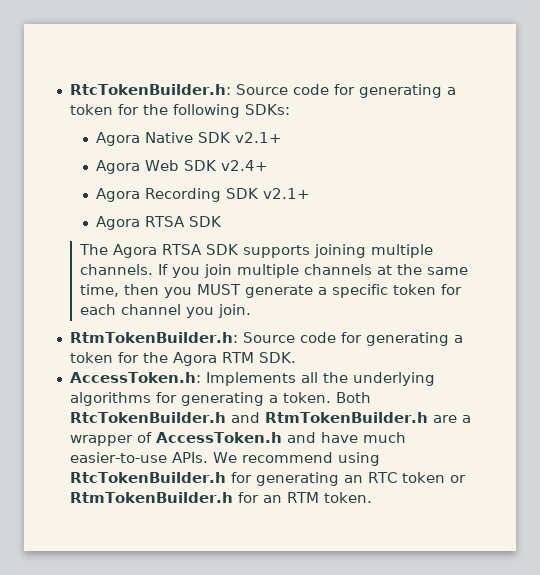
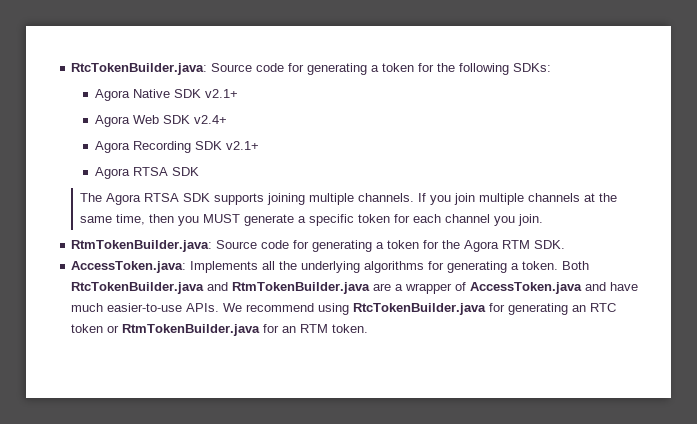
- RtcTokenBuilder.h: Source code for generating a token for the following SDKs:
+ RtcTokenBuilder.java: Source code for generating a token for the following SDKs:
- RtmTokenBuilder.h: Source code for generating a token for the Agora RTM SDK.
+ RtmTokenBuilder.java: Source code for generating a token for the Agora RTM SDK.
- AccessToken.h: Implements all the underlying algorithms for generating a token.
+ AccessToken.java: Implements all the underlying algorithms for generating a token.
- Both RtcTokenBuilder.h and RtmTokenBuilder.h are a wrapper of AccessToken.h and have much easier-to-use APIs.
+ Both RtcTokenBuilder.java and RtmTokenBuilder.java are a wrapper of AccessToken.java and have much easier-to-use APIs.
- We recommend using RtcTokenBuilder.h for generating an RTC token or RtmTokenBuilder.h for an RTM token.
+ We recommend using RtcTokenBuilder.java for generating an RTC token or RtmTokenBuilder.java for an RTM token.

